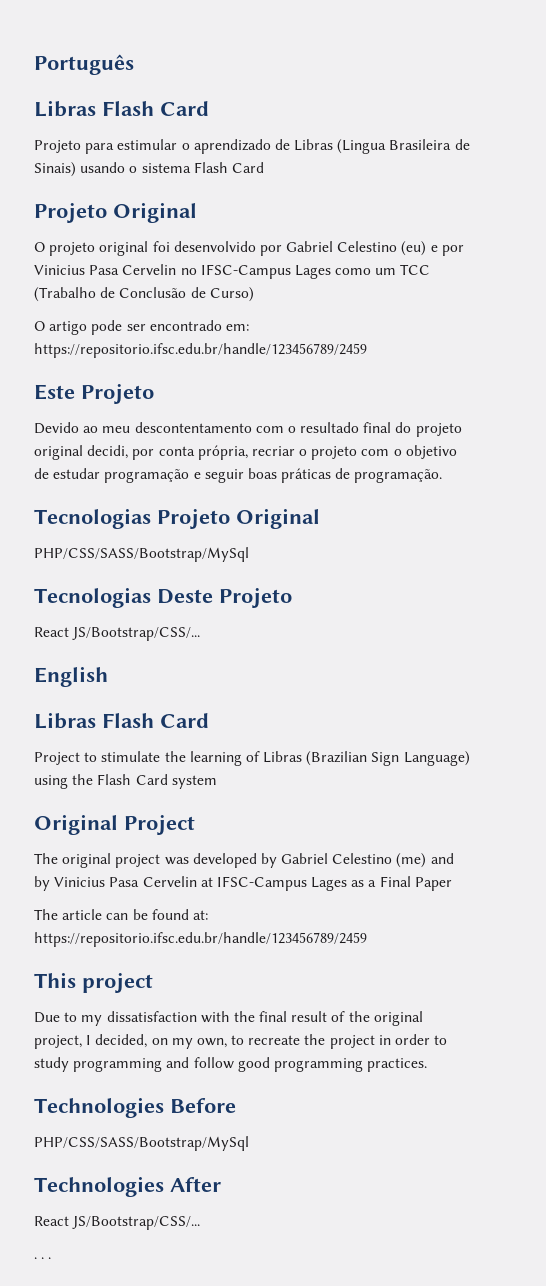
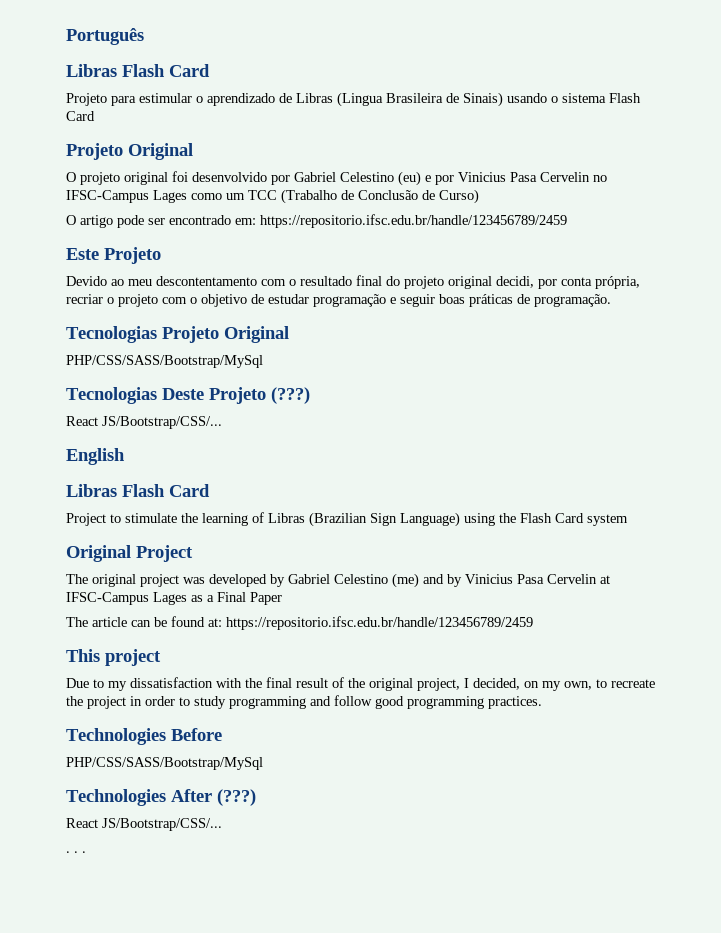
- Tecnologias Deste Projeto
+ Tecnologias Deste Projeto (???)
- Technologies After
+ Technologies After (???)

